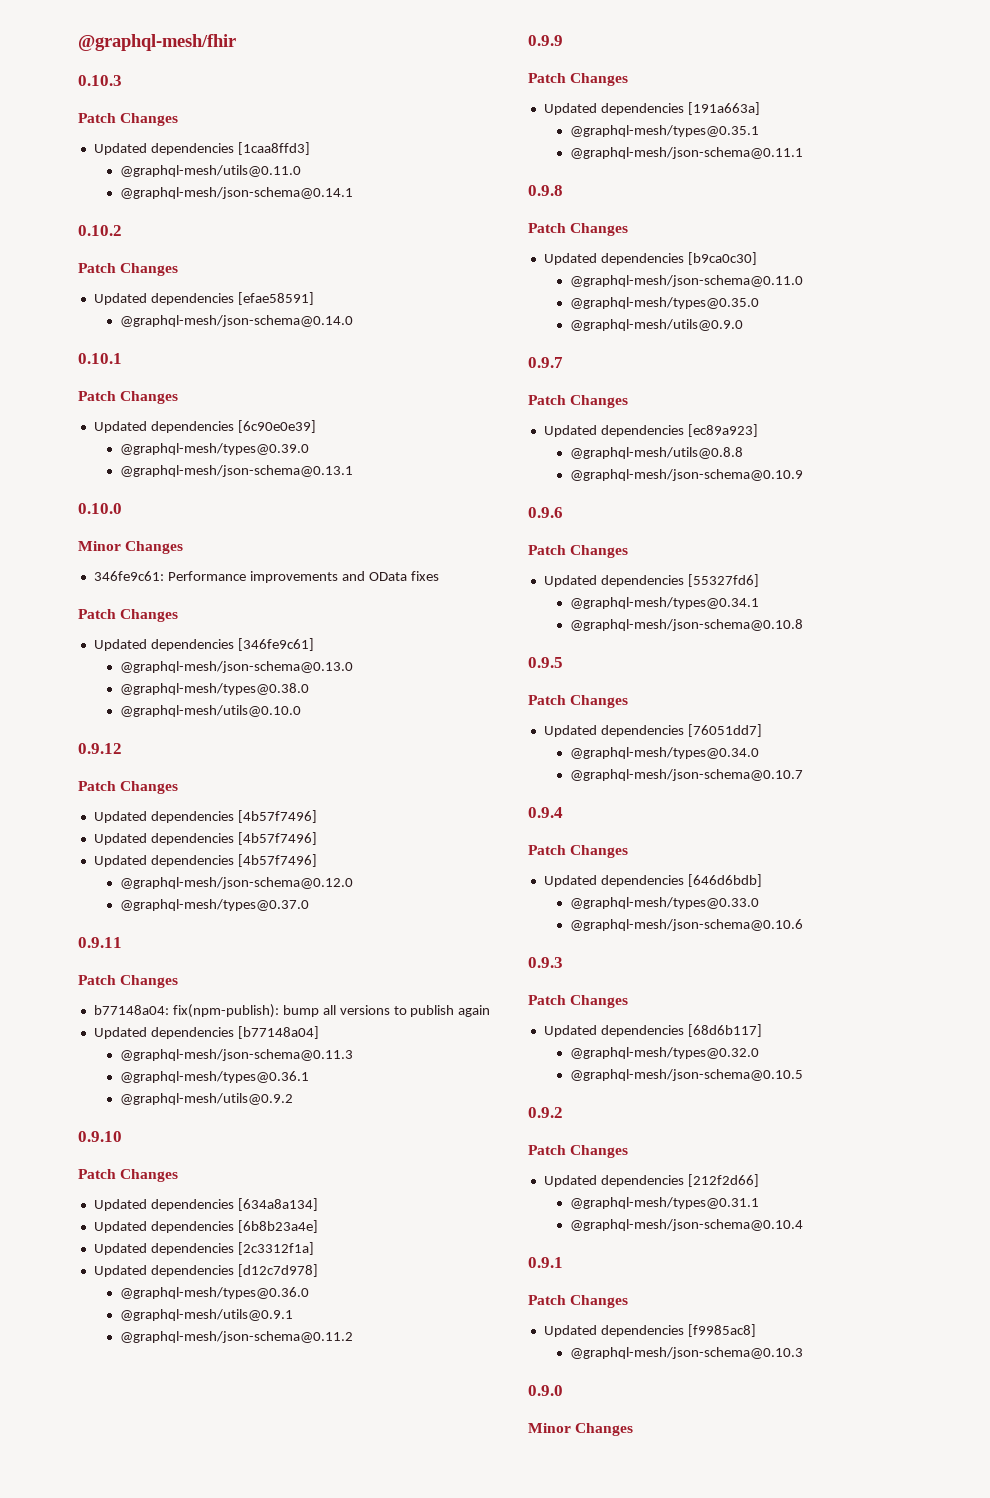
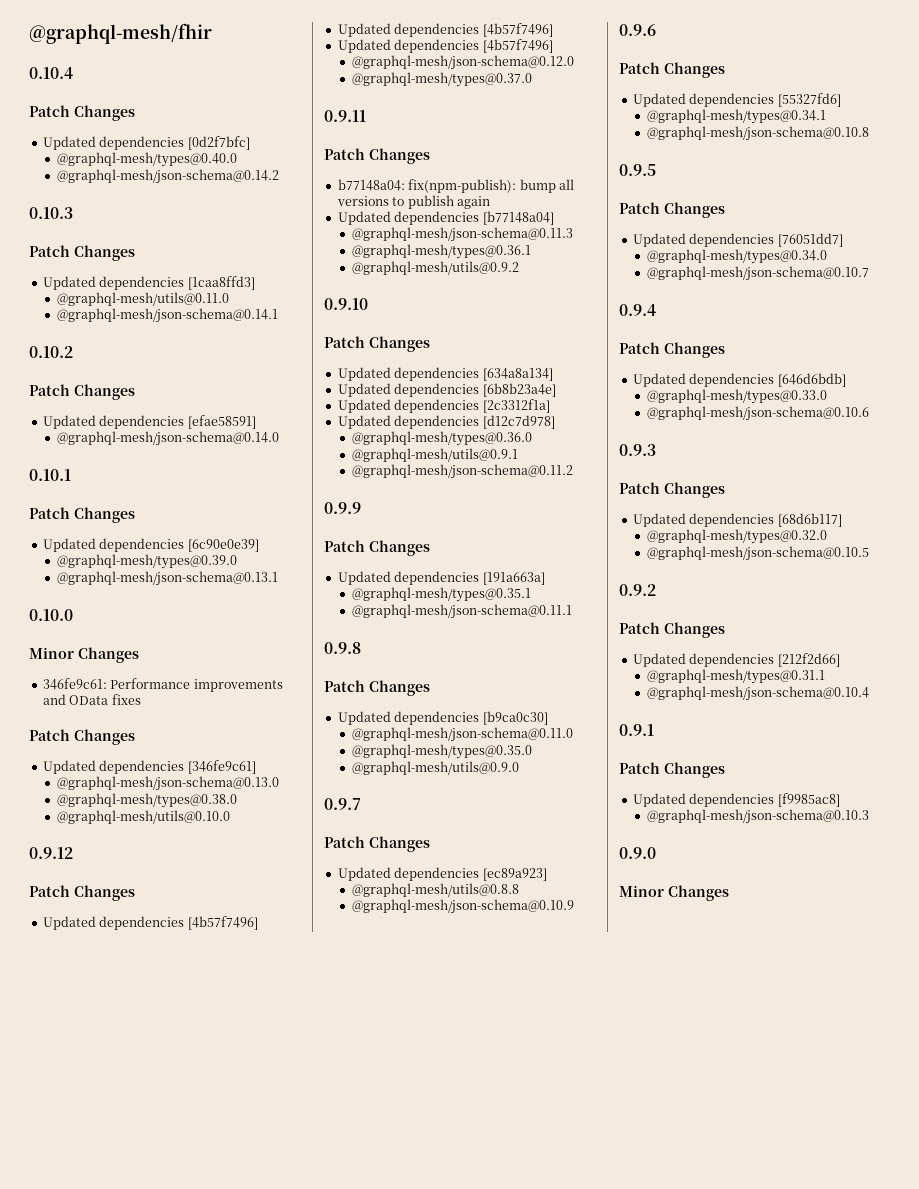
+ 0.10.4
+ Patch Changes
+ Updated dependencies [0d2f7bfc]
+ @graphql-mesh/types@0.40.0
+ @graphql-mesh/json-schema@0.14.2

